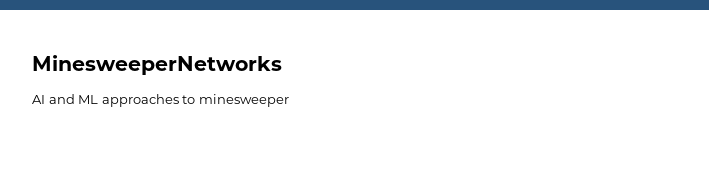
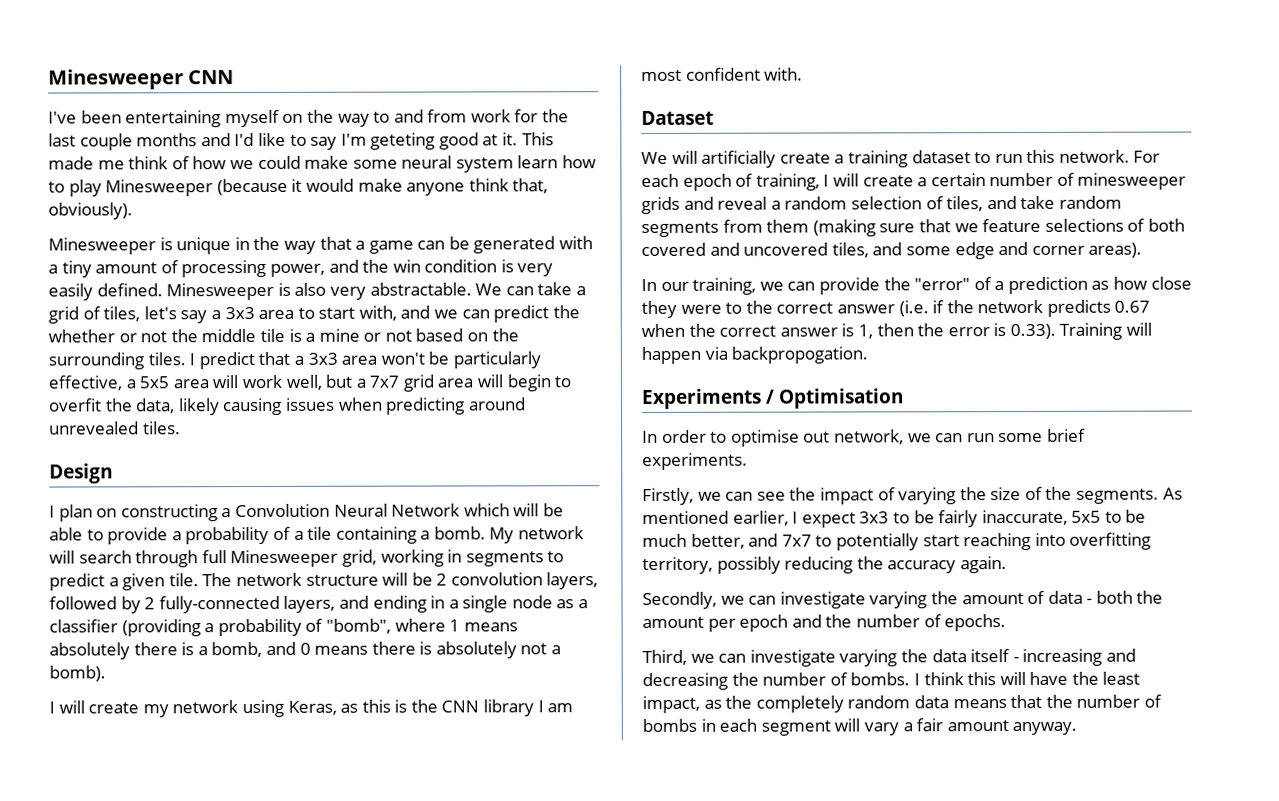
- MinesweeperNetworks
- AI and ML approaches to minesweeper
+ Minesweeper CNN
+ I've been entertaining myself on the way to and from work for the last couple months and I'd like to say I'm geteting good at it. This made me think of how we could make some neural system learn how to play Minesweeper (because it would make anyone think that, obviously).
+ Minesweeper is unique in the way that a game can be generated with a tiny amount of processing power, and the win condition is very easily defined. Minesweeper is also very abstractable. We can take a grid of tiles, let's say a 3x3 area to start with, and we can predict the whether or not the middle tile is a mine or not based on the surrounding tiles. I predict that a 3x3 area won't be particularly effective, a 5x5 area will work well, but a 7x7 grid area will begin to overfit the data, likely causing issues when predicting around unrevealed tiles.
+ Design
+ I plan on constructing a Convolution Neural Network which will be able to provide a probability of a tile containing a bomb. My network will search through full Minesweeper grid, working in segments to predict a given tile. The network structure will be 2 convolution layers, followed by 2 fully-connected layers, and ending in a single node as a classifier (providing a probability of "bomb", where 1 means absolutely there is a bomb, and 0 means there is absolutely not a bomb).
+ I will create my network using Keras, as this is the CNN library I am most confident with.
+ Dataset
+ We will artificially create a training dataset to run this network. For each epoch of training, I will create a certain number of minesweeper grids and reveal a random selection of tiles, and take random segments from them (making sure that we feature selections of both covered and uncovered tiles, and some edge and corner areas).
+ In our training, we can provide the "error" of a prediction as how close they were to the correct answer (i.e. if the network predicts 0.67 when the correct answer is 1, then the error is 0.33). Training will happen via backpropogation.
+ Experiments / Optimisation
+ In order to optimise out network, we can run some brief experiments.
+ Firstly, we can see the impact of varying the size of the segments. As mentioned earlier, I expect 3x3 to be fairly inaccurate, 5x5 to be much better, and 7x7 to potentially start reaching into overfitting territory, possibly reducing the accuracy again.
+ Secondly, we can investigate varying the amount of data - both the amount per epoch and the number of epochs.
+ Third, we can investigate varying the data itself - increasing and decreasing the number of bombs. I think this will have the least impact, as the completely random data means that the number of bombs in each segment will vary a fair amount anyway.

